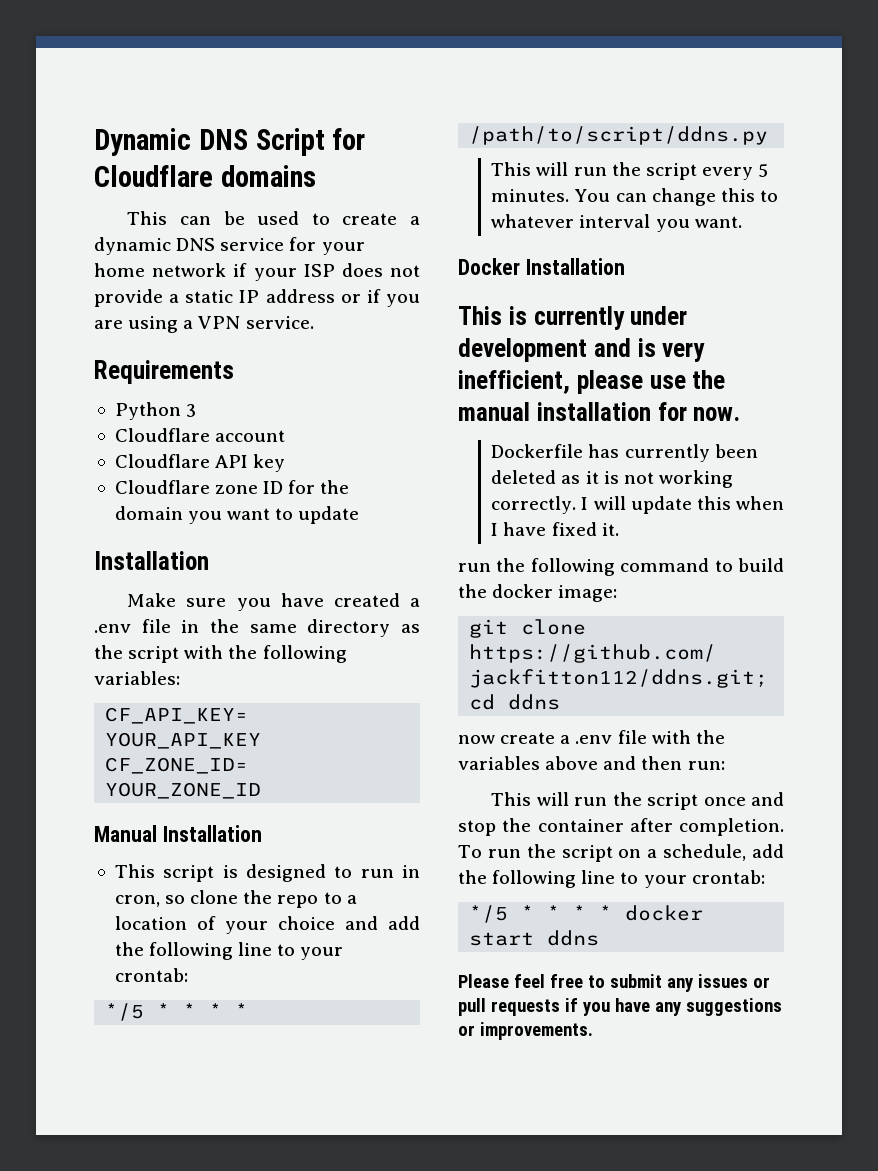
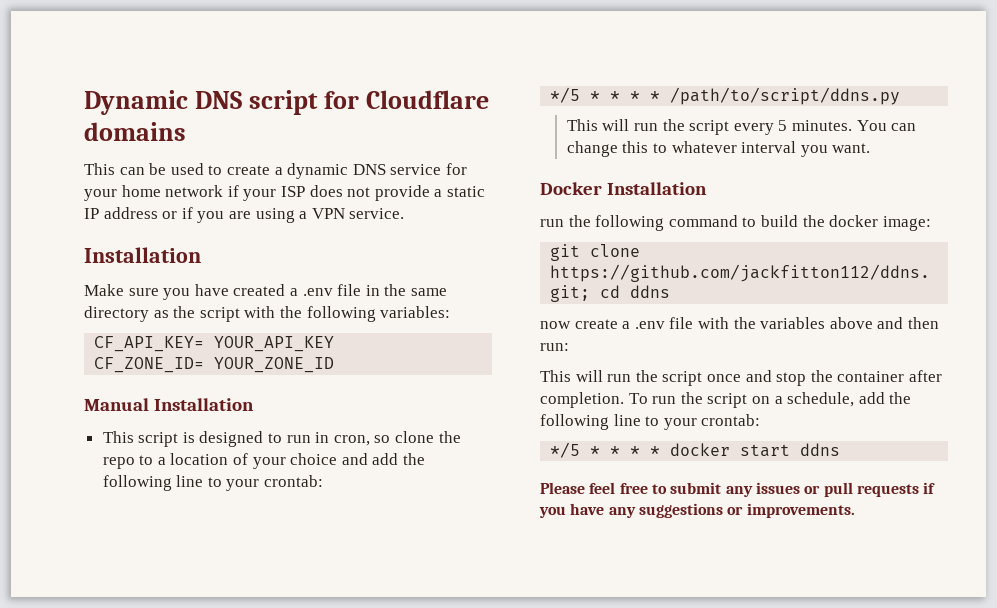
- Dynamic DNS Script for Cloudflare domains
+ Dynamic DNS script for Cloudflare domains
- Requirements
- Python 3
- Cloudflare account
- Cloudflare API key
- Cloudflare zone ID for the domain you want to update
- This is currently under development and is very inefficient, please use the manual installation for now.
- Dockerfile has currently been deleted as it is not working correctly. I will update this when I have fixed it.

